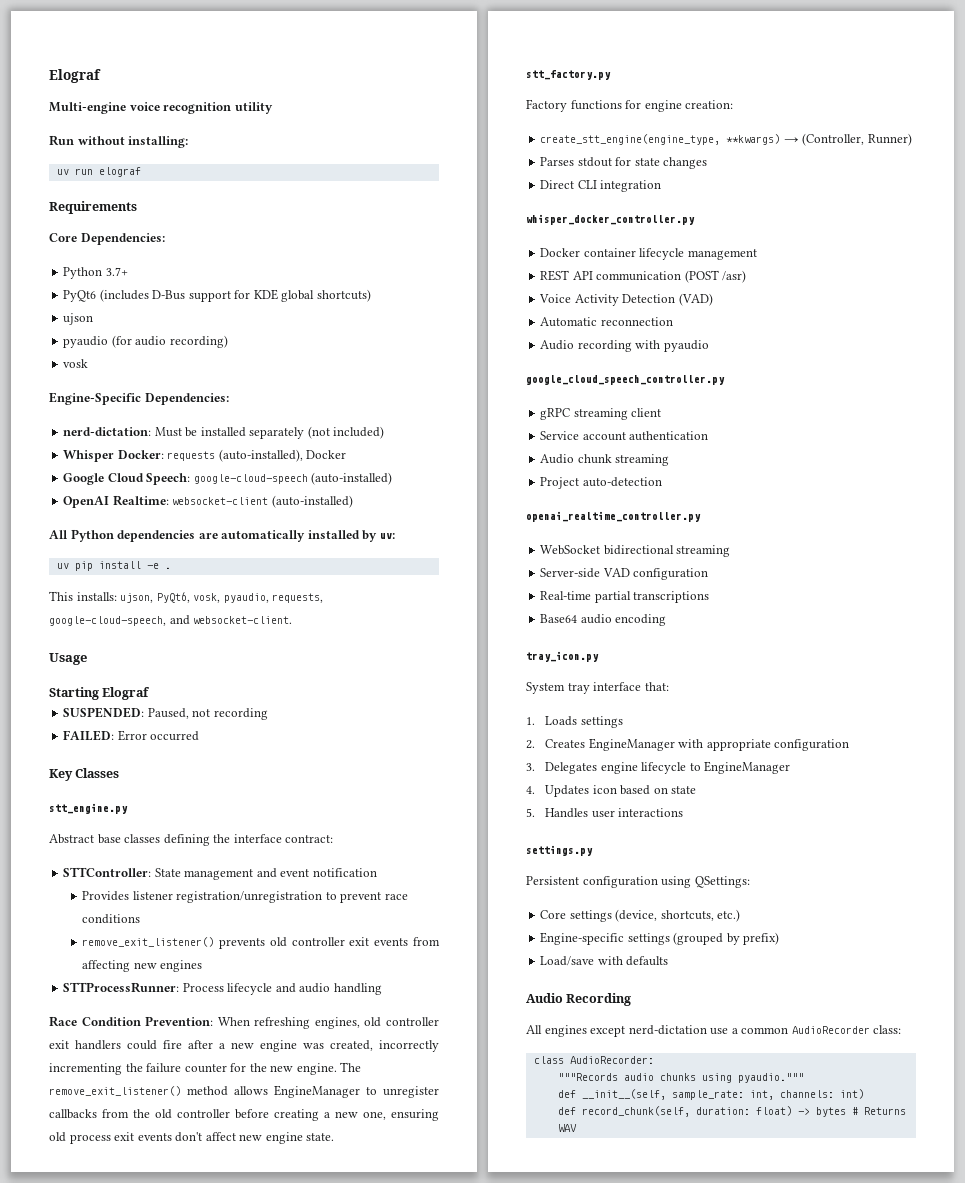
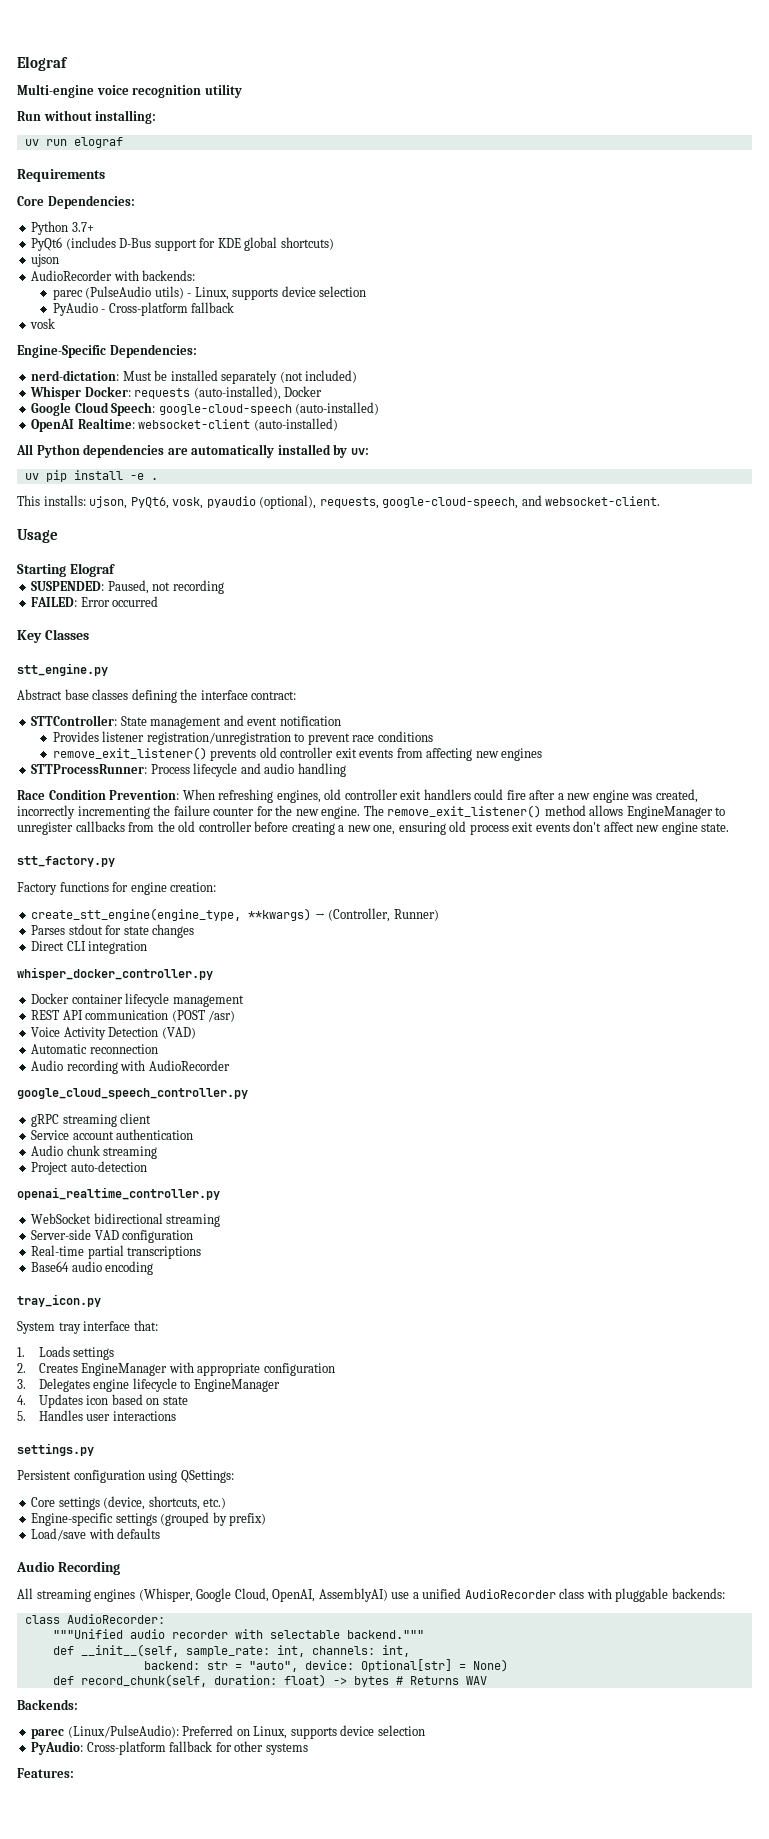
- pyaudio (for audio recording)
+ AudioRecorder with backends:
+ parec (PulseAudio utils) - Linux, supports device selection
+ PyAudio - Cross-platform fallback
- This installs: ujson, PyQt6, vosk, pyaudio, requests, google-cloud-speech, and websocket-client.
+ This installs: ujson, PyQt6, vosk, pyaudio (optional), requests, google-cloud-speech, and websocket-client.
- Audio recording with pyaudio
+ Audio recording with AudioRecorder
- All engines except nerd-dictation use a common AudioRecorder class:
+ All streaming engines (Whisper, Google Cloud, OpenAI, AssemblyAI) use a unified AudioRecorder class with pluggable backends:
  class AudioRecorder:
- """Records audio chunks using pyaudio."""
+ """Unified audio recorder with selectable backend."""
- def __init__(self, sample_rate: int, channels: int)
+ def __init__(self, sample_rate: int, channels: int,
+ backend: str = "auto", device: Optional[str] = None)
+ Backends:
+ parec (Linux/PulseAudio): Preferred on Linux, supports device selection
+ PyAudio: Cross-platform fallback for other systems
+ Features:

